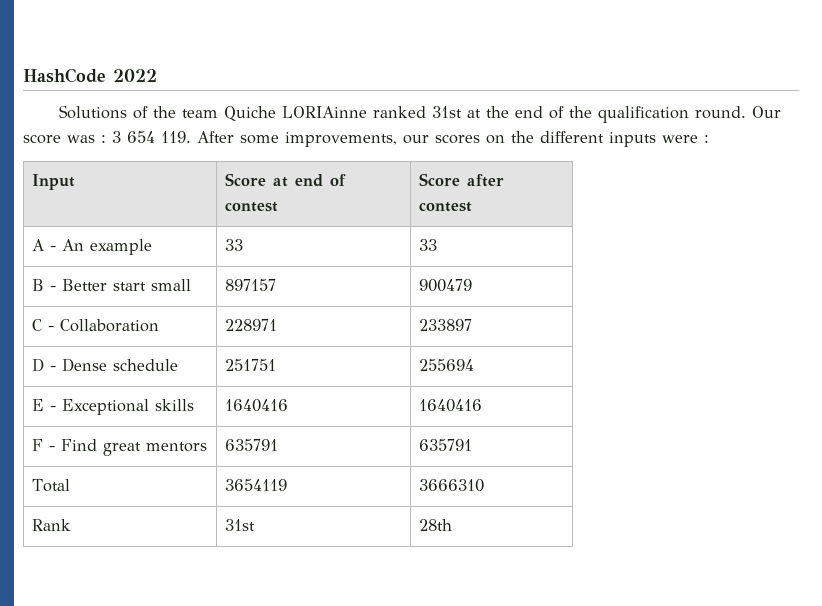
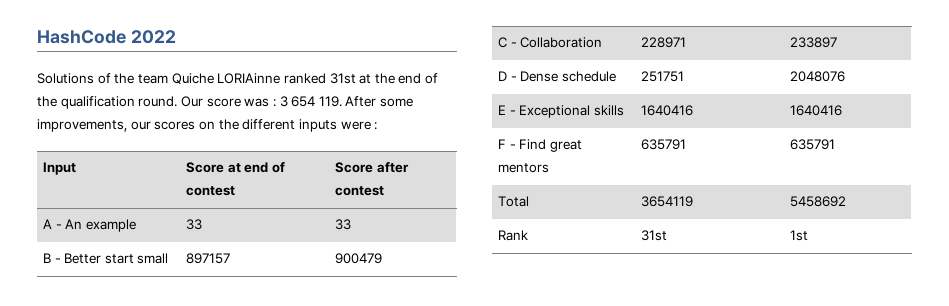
- D - Dense schedule | 251751 | 255694
+ D - Dense schedule | 251751 | 2048076
- Total | 3654119 | 3666310
+ Total | 3654119 | 5458692
- Rank | 31st | 28th
+ Rank | 31st | 1st

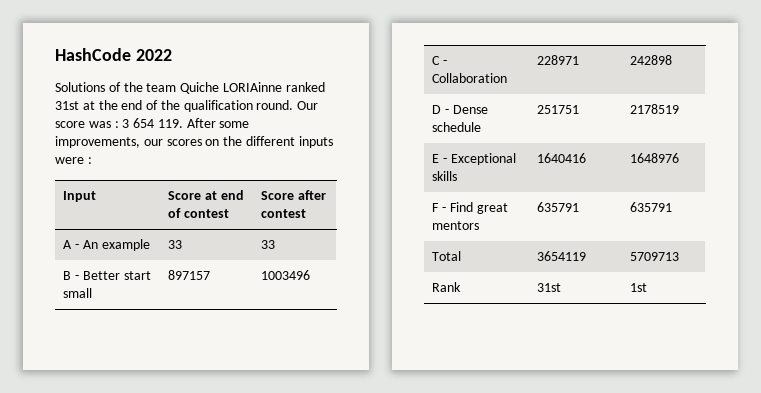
- B - Better start small | 897157 | 900479
+ B - Better start small | 897157 | 1003496
- C - Collaboration | 228971 | 233897
+ C - Collaboration | 228971 | 242898
- D - Dense schedule | 251751 | 2048076
+ D - Dense schedule | 251751 | 2178519
- E - Exceptional skills | 1640416 | 1640416
+ E - Exceptional skills | 1640416 | 1648976
- Total | 3654119 | 5458692
+ Total | 3654119 | 5709713

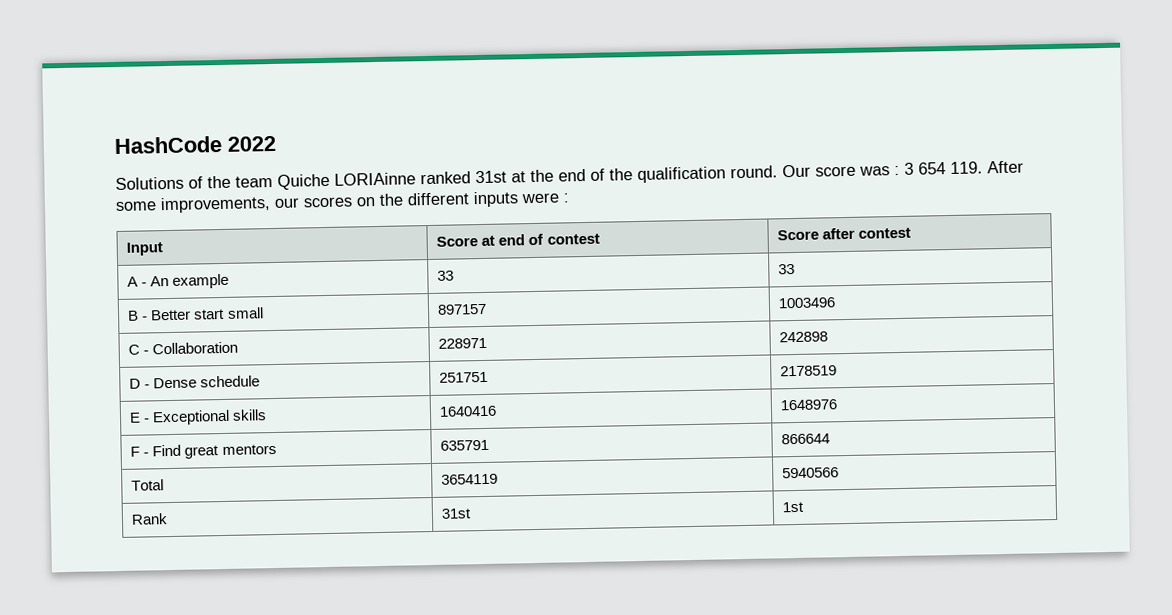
- F - Find great mentors | 635791 | 635791
+ F - Find great mentors | 635791 | 866644
- Total | 3654119 | 5709713
+ Total | 3654119 | 5940566

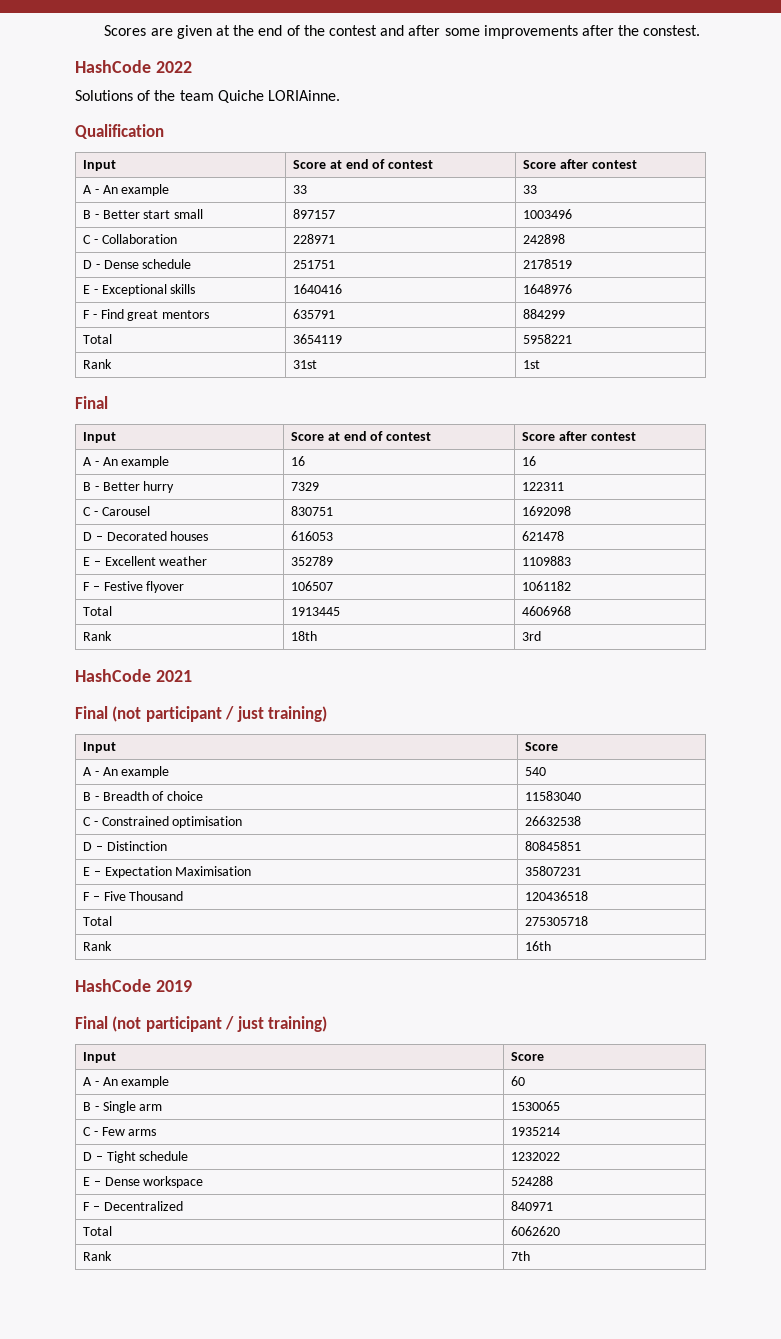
+ Scores are given at the end of the contest and after some improvements after the constest.
- Solutions of the team Quiche LORIAinne ranked 31st at the end of the qualification round. Our score was : 3 654 119. After some improvements, our scores on the different inputs were :
+ Solutions of the team Quiche LORIAinne.
+ Qualification
- F - Find great mentors | 635791 | 866644
+ F - Find great mentors | 635791 | 884299
- Total | 3654119 | 5940566
+ Total | 3654119 | 5958221
  Rank | 31st | 1st
+ Final
+ Input | Score at end of contest | Score after contest
+ A - An example | 16 | 16
+ B - Better hurry | 7329 | 122311
+ C - Carousel | 830751 | 1692098
+ D – Decorated houses | 616053 | 621478
+ E – Excellent weather | 352789 | 1109883
+ F – Festive flyover | 106507 | 1061182
+ Total | 1913445 | 4606968
+ Rank | 18th | 3rd
+ HashCode 2021
+ Final (not participant / just training)
+ Input | Score
+ A - An example | 540
+ B - Breadth of choice | 11583040
+ C - Constrained optimisation | 26632538
+ D – Distinction | 80845851
+ E – Expectation Maximisation | 35807231
+ F – Five Thousand | 120436518
+ Total | 275305718
+ Rank | 16th
+ HashCode 2019
+ Final (not participant / just training)
+ Input | Score
+ A - An example | 60
+ B - Single arm | 1530065
+ C - Few arms | 1935214
+ D – Tight schedule | 1232022
+ E – Dense workspace | 524288
+ F – Decentralized | 840971
+ Total | 6062620
+ Rank | 7th

